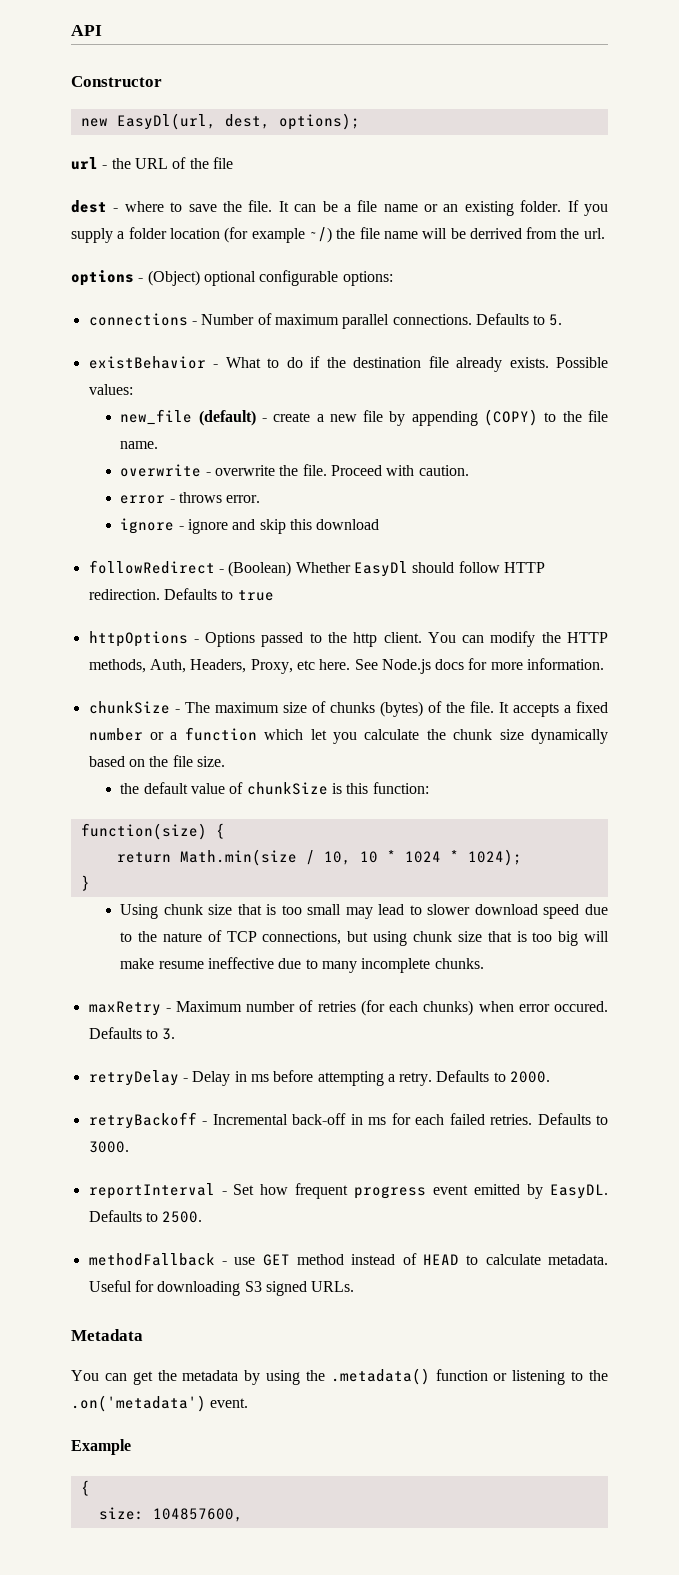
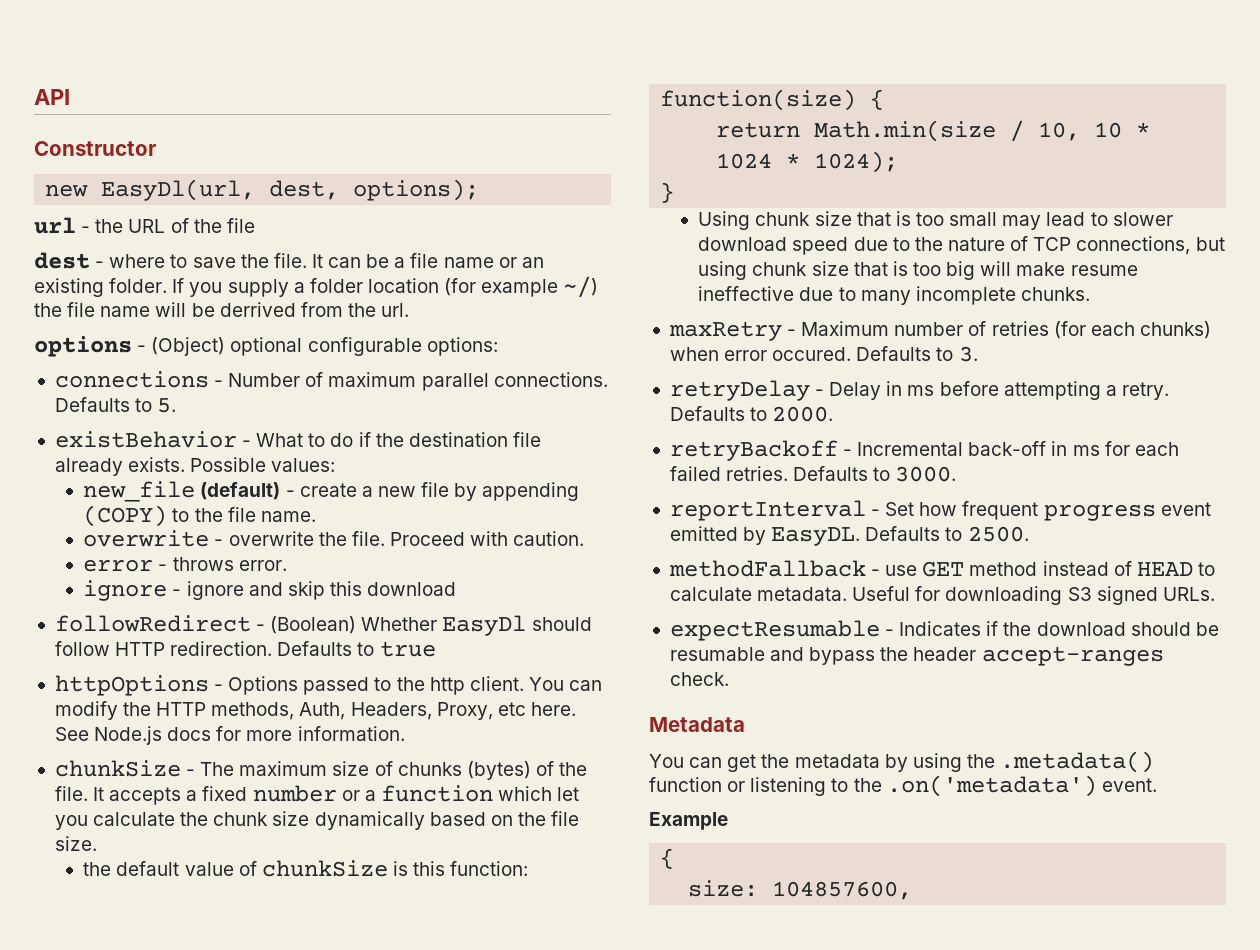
+ expectResumable - Indicates if the download should be resumable and bypass the header accept-ranges check.

